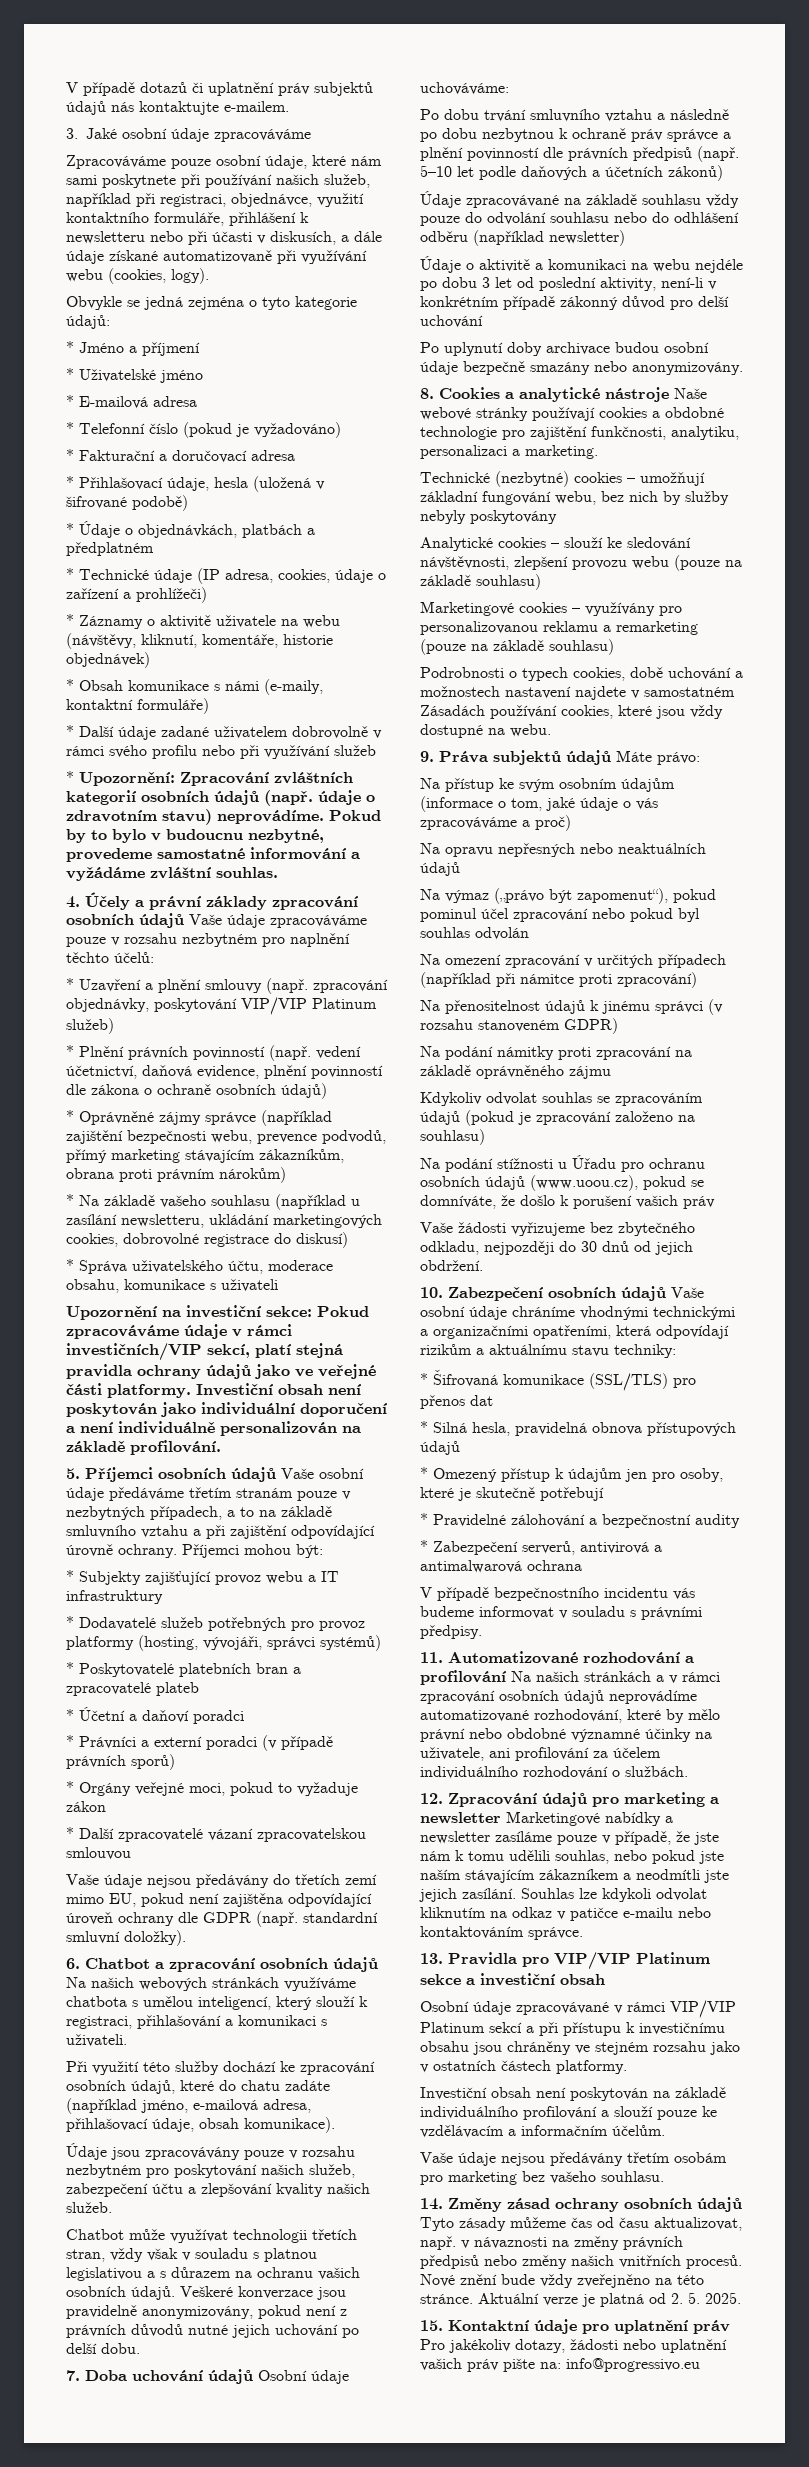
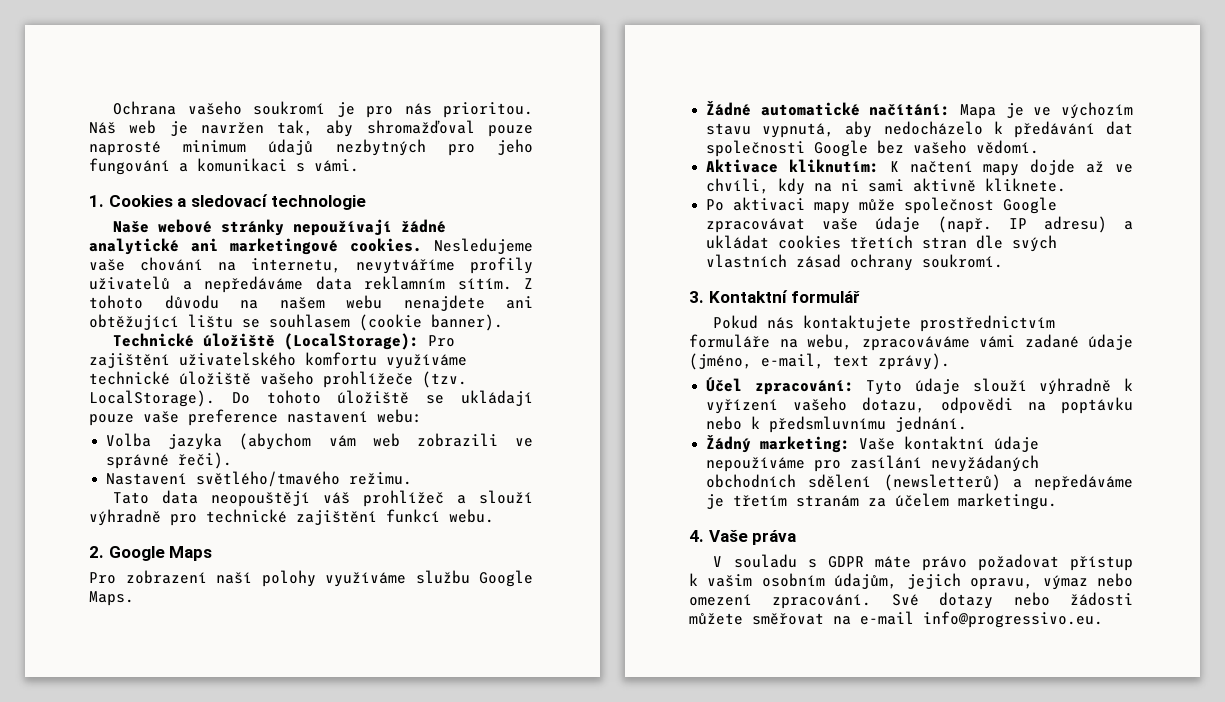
- V případě dotazů či uplatnění práv subjektů údajů nás kontaktujte e-mailem.
- 3. Jaké osobní údaje zpracováváme
- Zpracováváme pouze osobní údaje, které nám sami poskytnete při používání našich služeb, například při registraci, objednávce, využití kontaktního formuláře, přihlášení k newsletteru nebo při účasti v diskusích, a dále údaje získané automatizovaně při využívání webu (cookies, logy).
- Obvykle se jedná zejména o tyto kategorie údajů:
- * Jméno a příjmení
- * Uživatelské jméno
- * E-mailová adresa
- * Telefonní číslo (pokud je vyžadováno)
- * Fakturační a doručovací adresa
- * Přihlašovací údaje, hesla (uložená v šifrované podobě)
- * Údaje o objednávkách, platbách a předplatném
- * Technické údaje (IP adresa, cookies, údaje o zařízení a prohlížeči)
- * Záznamy o aktivitě uživatele na webu (návštěvy, kliknutí, komentáře, historie objednávek)
- * Obsah komunikace s námi (e-maily, kontaktní formuláře)
- * Další údaje zadané uživatelem dobrovolně v rámci svého profilu nebo při využívání služeb
- * Upozornění: Zpracování zvláštních kategorií osobních údajů (např. údaje o zdravotním stavu) neprovádíme. Pokud by to bylo v budoucnu nezbytné, provedeme samostatné informování a vyžádáme zvláštní souhlas.
- 4. Účely a právní základy zpracování osobních údajů Vaše údaje zpracováváme pouze v rozsahu nezbytném pro naplnění těchto účelů:
- * Uzavření a plnění smlouvy (např. zpracování objednávky, poskytování VIP/VIP Platinum služeb)
- * Plnění právních povinností (např. vedení účetnictví, daňová evidence, plnění povinností dle zákona o ochraně osobních údajů)
- * Oprávněné zájmy správce (například zajištění bezpečnosti webu, prevence podvodů, přímý marketing stávajícím zákazníkům, obrana proti právním nárokům)
- * Na základě vašeho souhlasu (například u zasílání newsletteru, ukládání marketingových cookies, dobrovolné registrace do diskusí)
- * Správa uživatelského účtu, moderace obsahu, komunikace s uživateli
- Upozornění na investiční sekce: Pokud zpracováváme údaje v rámci investičních/VIP sekcí, platí stejná pravidla ochrany údajů jako ve veřejné části platformy. Investiční obsah není poskytován jako individuální doporučení a není individuálně personalizován na základě profilování.
- 5. Příjemci osobních údajů Vaše osobní údaje předáváme třetím stranám pouze v nezbytných případech, a to na základě smluvního vztahu a při zajištění odpovídající úrovně ochrany. Příjemci mohou být:
- * Subjekty zajišťující provoz webu a IT infrastruktury
- * Dodavatelé služeb potřebných pro provoz platformy (hosting, vývojáři, správci systémů)
- * Poskytovatelé platebních bran a zpracovatelé plateb
- * Účetní a daňoví poradci
- * Právníci a externí poradci (v případě právních sporů)
- * Orgány veřejné moci, pokud to vyžaduje zákon
- * Další zpracovatelé vázaní zpracovatelskou smlouvou
- Vaše údaje nejsou předávány do třetích zemí mimo EU, pokud není zajištěna odpovídající úroveň ochrany dle GDPR (např. standardní smluvní doložky).
- 6. Chatbot a zpracování osobních údajů Na našich webových stránkách využíváme chatbota s umělou inteligencí, který slouží k registraci, přihlašování a komunikaci s uživateli.
- Při využití této služby dochází ke zpracování osobních údajů, které do chatu zadáte (například jméno, e-mailová adresa, přihlašovací údaje, obsah komunikace).
- Údaje jsou zpracovávány pouze v rozsahu nezbytném pro poskytování našich služeb, zabezpečení účtu a zlepšování kvality našich služeb.
- Chatbot může využívat technologii třetích stran, vždy však v souladu s platnou legislativou a s důrazem na ochranu vašich osobních údajů. Veškeré konverzace jsou pravidelně anonymizovány, pokud není z právních důvodů nutné jejich uchování po delší dobu.
- 7. Doba uchování údajů Osobní údaje uchováváme:
- Po dobu trvání smluvního vztahu a následně po dobu nezbytnou k ochraně práv správce a plnění povinností dle právních předpisů (např. 5–10 let podle daňových a účetních zákonů)
- Údaje zpracovávané na základě souhlasu vždy pouze do odvolání souhlasu nebo do odhlášení odběru (například newsletter)
- Údaje o aktivitě a komunikaci na webu nejdéle po dobu 3 let od poslední aktivity, není-li v konkrétním případě zákonný důvod pro delší uchování
- Po uplynutí doby archivace budou osobní údaje bezpečně smazány nebo anonymizovány.
- 8. Cookies a analytické nástroje Naše webové stránky používají cookies a obdobné technologie pro zajištění funkčnosti, analytiku, personalizaci a marketing.
- Technické (nezbytné) cookies – umožňují základní fungování webu, bez nich by služby nebyly poskytovány
- Analytické cookies – slouží ke sledování návštěvnosti, zlepšení provozu webu (pouze na základě souhlasu)
- Marketingové cookies – využívány pro personalizovanou reklamu a remarketing (pouze na základě souhlasu)
- Podrobnosti o typech cookies, době uchování a možnostech nastavení najdete v samostatném Zásadách používání cookies, které jsou vždy dostupné na webu.
- 9. Práva subjektů údajů Máte právo:
- Na přístup ke svým osobním údajům (informace o tom, jaké údaje o vás zpracováváme a proč)
- Na opravu nepřesných nebo neaktuálních údajů
- Na výmaz („právo být zapomenut“), pokud pominul účel zpracování nebo pokud byl souhlas odvolán
- Na omezení zpracování v určitých případech (například při námitce proti zpracování)
- Na přenositelnost údajů k jinému správci (v rozsahu stanoveném GDPR)
- Na podání námitky proti zpracování na základě oprávněného zájmu
- Kdykoliv odvolat souhlas se zpracováním údajů (pokud je zpracování založeno na souhlasu)
- Na podání stížnosti u Úřadu pro ochranu osobních údajů (www.uoou.cz), pokud se domníváte, že došlo k porušení vašich práv
- Vaše žádosti vyřizujeme bez zbytečného odkladu, nejpozději do 30 dnů od jejich obdržení.
- 10. Zabezpečení osobních údajů Vaše osobní údaje chráníme vhodnými technickými a organizačními opatřeními, která odpovídají rizikům a aktuálnímu stavu techniky:
- * Šifrovaná komunikace (SSL/TLS) pro přenos dat
- * Silná hesla, pravidelná obnova přístupových údajů
- * Omezený přístup k údajům jen pro osoby, které je skutečně potřebují
- * Pravidelné zálohování a bezpečnostní audity
- * Zabezpečení serverů, antivirová a antimalwarová ochrana
- V případě bezpečnostního incidentu vás budeme informovat v souladu s právními předpisy.
- 11. Automatizované rozhodování a profilování Na našich stránkách a v rámci zpracování osobních údajů neprovádíme automatizované rozhodování, které by mělo právní nebo obdobné významné účinky na uživatele, ani profilování za účelem individuálního rozhodování o službách.
- 12. Zpracování údajů pro marketing a newsletter Marketingové nabídky a newsletter zasíláme pouze v případě, že jste nám k tomu udělili souhlas, nebo pokud jste naším stávajícím zákazníkem a neodmítli jste jejich zasílání. Souhlas lze kdykoli odvolat kliknutím na odkaz v patičce e-mailu nebo kontaktováním správce.
- 13. Pravidla pro VIP/VIP Platinum sekce a investiční obsah
- Osobní údaje zpracovávané v rámci VIP/VIP Platinum sekcí a při přístupu k investičnímu obsahu jsou chráněny ve stejném rozsahu jako v ostatních částech platformy.
- Investiční obsah není poskytován na základě individuálního profilování a slouží pouze ke vzdělávacím a informačním účelům.
- Vaše údaje nejsou předávány třetím osobám pro marketing bez vašeho souhlasu.
- 14. Změny zásad ochrany osobních údajů Tyto zásady můžeme čas od času aktualizovat, např. v návaznosti na změny právních předpisů nebo změny našich vnitřních procesů. Nové znění bude vždy zveřejněno na této stránce. Aktuální verze je platná od 2. 5. 2025.
- 15. Kontaktní údaje pro uplatnění práv Pro jakékoliv dotazy, žádosti nebo uplatnění vašich práv pište na: info@progressivo.eu
+ Ochrana vašeho soukromí je pro nás prioritou. Náš web je navržen tak, aby shromažďoval pouze naprosté minimum údajů nezbytných pro jeho fungování a komunikaci s vámi.
+ 1. Cookies a sledovací technologie
+ Naše webové stránky nepoužívají žádné analytické ani marketingové cookies. Nesledujeme vaše chování na internetu, nevytváříme profily uživatelů a nepředáváme data reklamním sítím. Z tohoto důvodu na našem webu nenajdete ani obtěžující lištu se souhlasem (cookie banner).
+ Technické úložiště (LocalStorage): Pro zajištění uživatelského komfortu využíváme technické úložiště vašeho prohlížeče (tzv. LocalStorage). Do tohoto úložiště se ukládají pouze vaše preference nastavení webu:
+ Volba jazyka (abychom vám web zobrazili ve správné řeči).
+ Nastavení světlého/tmavého režimu.
+ Tato data neopouštějí váš prohlížeč a slouží výhradně pro technické zajištění funkcí webu.
+ 2. Google Maps
+ Pro zobrazení naší polohy využíváme službu Google Maps.
+ Žádné automatické načítání: Mapa je ve výchozím stavu vypnutá, aby nedocházelo k předávání dat společnosti Google bez vašeho vědomí.
+ Aktivace kliknutím: K načtení mapy dojde až ve chvíli, kdy na ni sami aktivně kliknete.
+ Po aktivaci mapy může společnost Google zpracovávat vaše údaje (např. IP adresu) a ukládat cookies třetích stran dle svých vlastních zásad ochrany soukromí.
+ 3. Kontaktní formulář
+ Pokud nás kontaktujete prostřednictvím formuláře na webu, zpracováváme vámi zadané údaje (jméno, e-mail, text zprávy).
+ Účel zpracování: Tyto údaje slouží výhradně k vyřízení vašeho dotazu, odpovědi na poptávku nebo k předsmluvnímu jednání.
+ Žádný marketing: Vaše kontaktní údaje nepoužíváme pro zasílání nevyžádaných obchodních sdělení (newsletterů) a nepředáváme je třetím stranám za účelem marketingu.
+ 4. Vaše práva
+ V souladu s GDPR máte právo požadovat přístup k vašim osobním údajům, jejich opravu, výmaz nebo omezení zpracování. Své dotazy nebo žádosti můžete směřovat na e-mail info@progressivo.eu.

